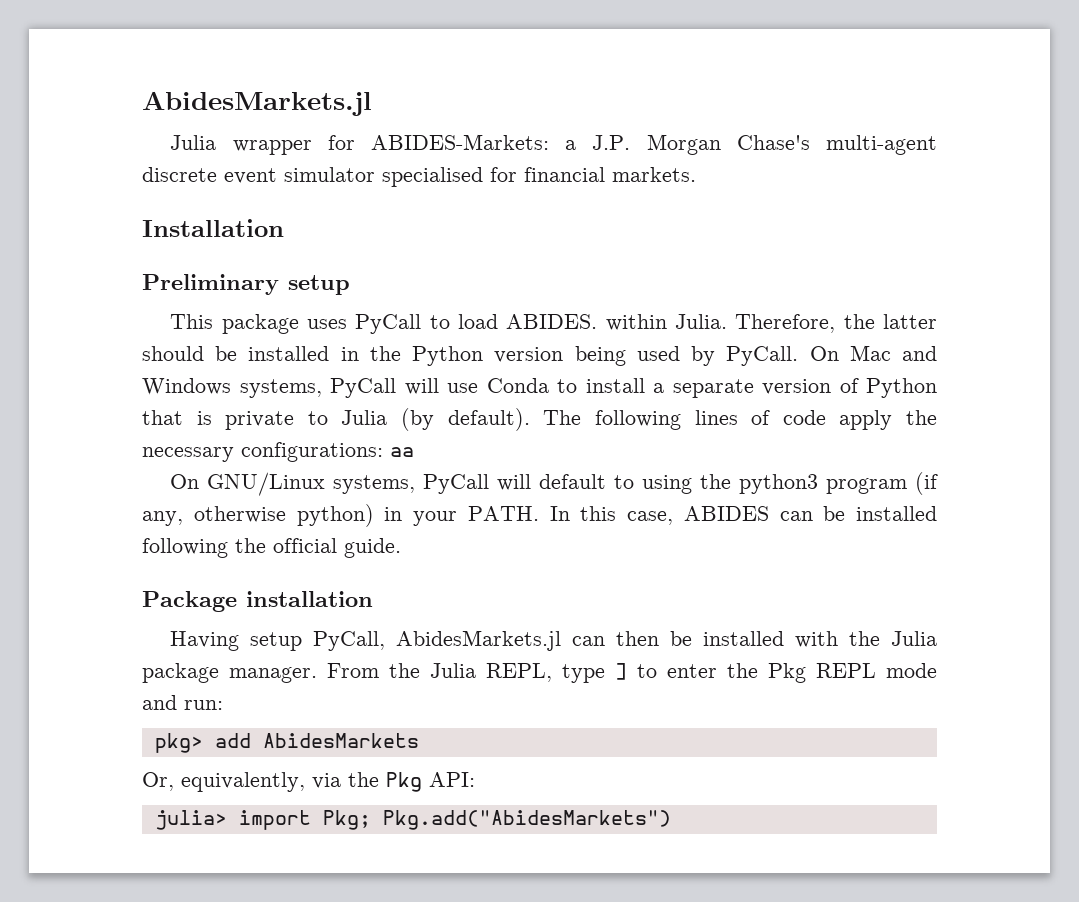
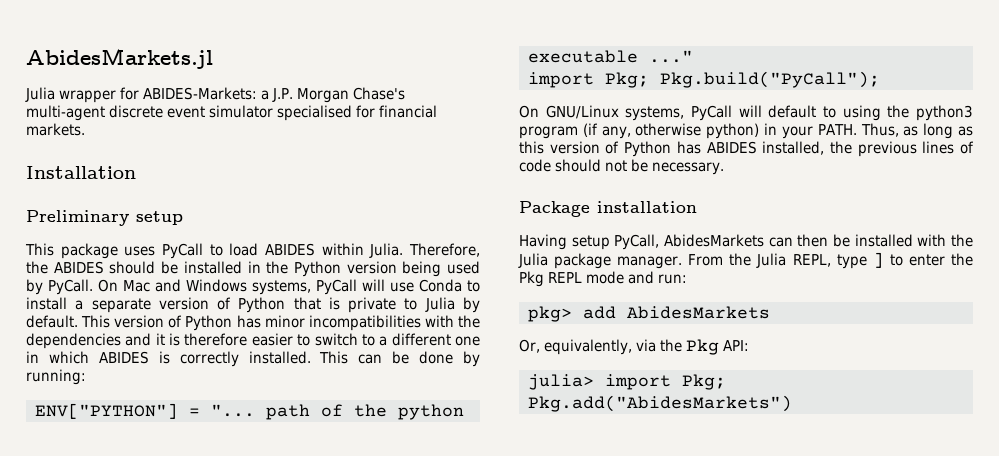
- This package uses PyCall to load ABIDES. within Julia.
+ This package uses PyCall to load ABIDES within Julia.
- Therefore, the latter should be installed in the Python version being used by PyCall.
+ Therefore, the ABIDES should be installed in the Python version being used by PyCall.
- On Mac and Windows systems, PyCall will use Conda to install a separate version of Python that is private to Julia (by default). The following lines of code apply the necessary configurations: aa
+ On Mac and Windows systems, PyCall will use Conda to install a separate version of Python that is private to Julia by default. This version of Python has minor incompatibilities with the dependencies and it is therefore easier to switch to a different one in which ABIDES is correctly installed. This can be done by running:
+ ENV["PYTHON"] = "... path of the python executable ..."
+ import Pkg; Pkg.build("PyCall");
- In this case, ABIDES can be installed following the official guide.
+ Thus, as long as this version of Python has ABIDES installed, the previous lines of code should not be necessary.
- Having setup PyCall, AbidesMarkets.jl can then be installed with the Julia package manager.
+ Having setup PyCall, AbidesMarkets can then be installed with the Julia package manager.

